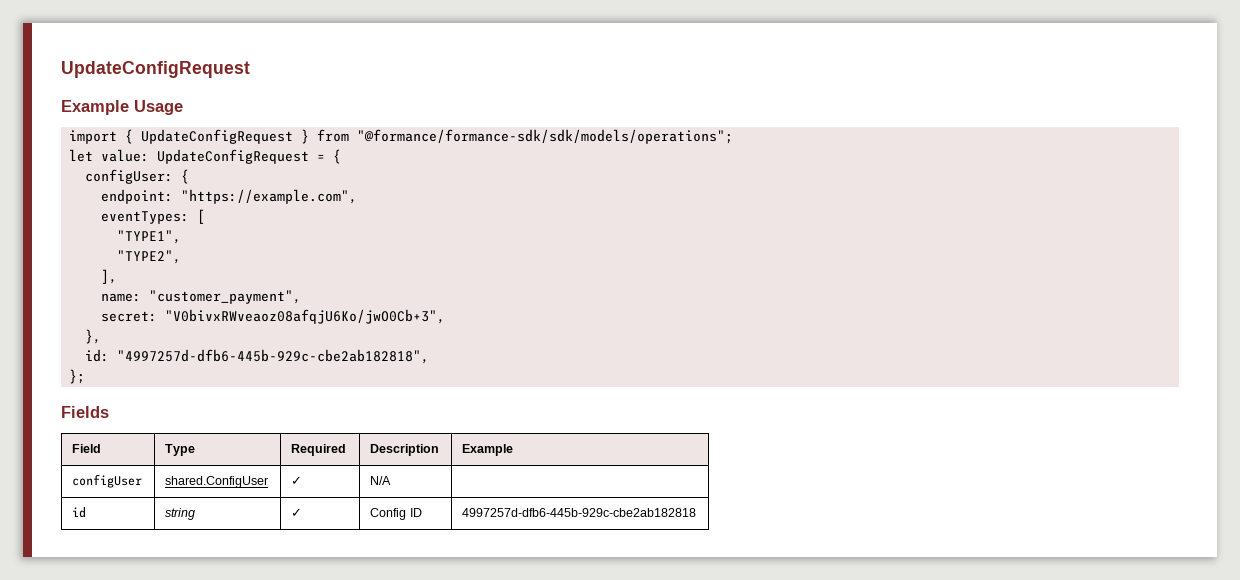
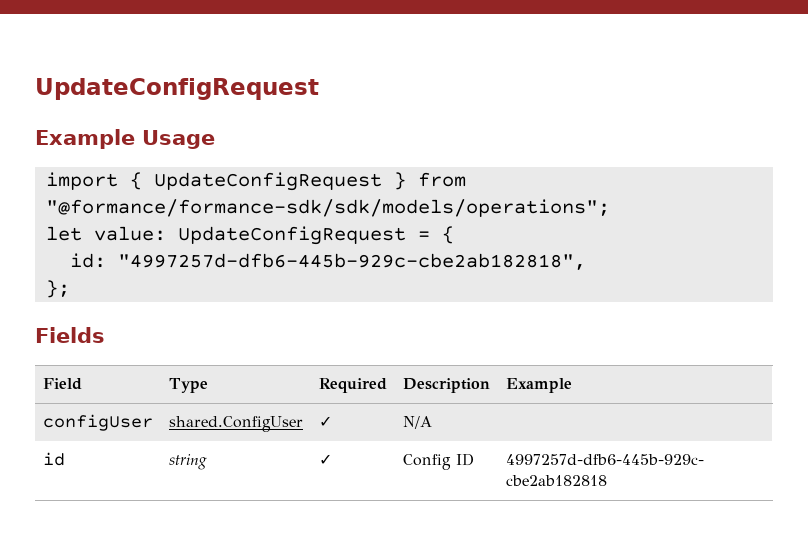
- configUser: {
- endpoint: "https://example.com",
- eventTypes: [
- "TYPE1",
- "TYPE2",
- ],
- name: "customer_payment",
- secret: "V0bivxRWveaoz08afqjU6Ko/jwO0Cb+3",
- },

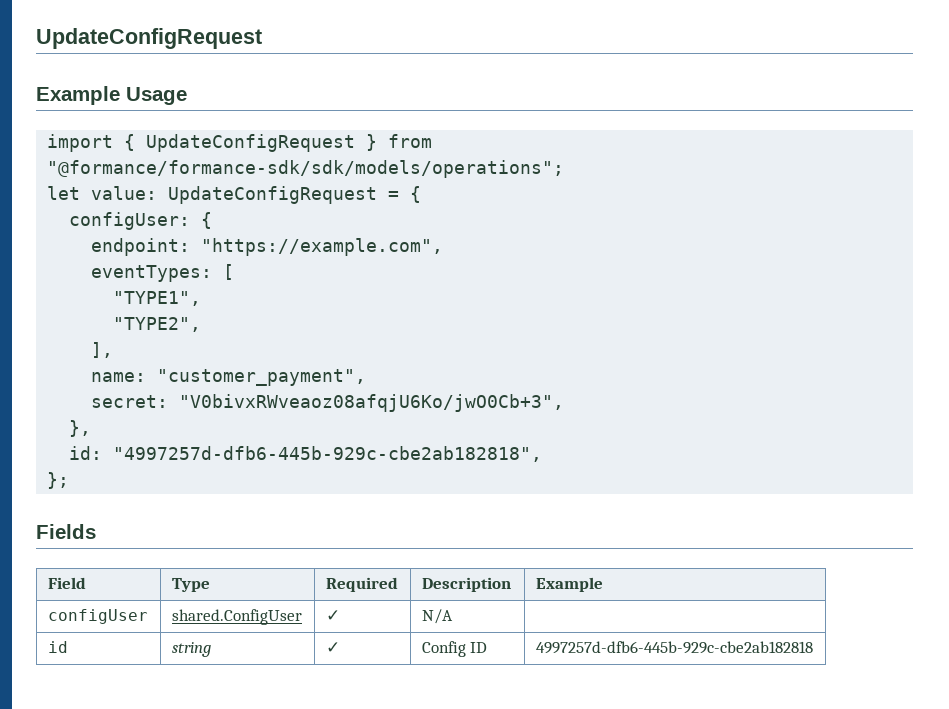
+ configUser: {
+ endpoint: "https://example.com",
+ eventTypes: [
+ "TYPE1",
+ "TYPE2",
+ ],
+ name: "customer_payment",
+ secret: "V0bivxRWveaoz08afqjU6Ko/jwO0Cb+3",
+ },

